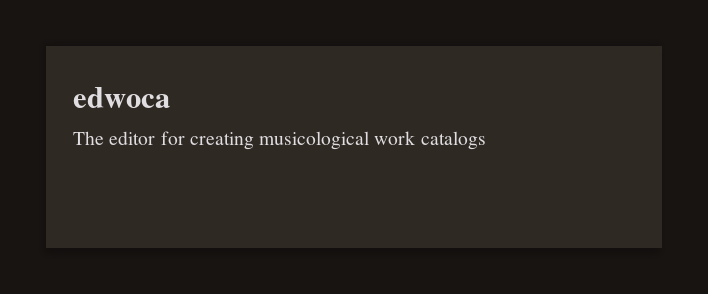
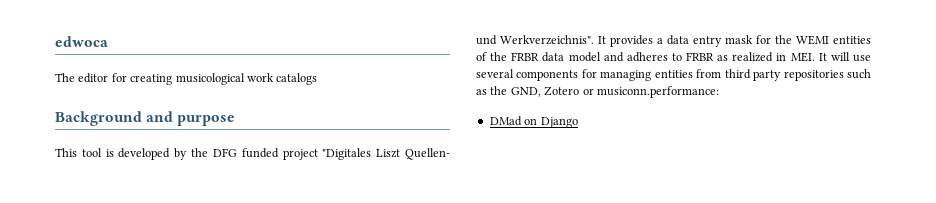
+ Background and purpose
+ This tool is developed by the DFG funded project "Digitales Liszt Quellen- und Werkverzeichnis". It provides a data entry mask for the WEMI entities of the FRBR data model and adheres to FRBR as realized in MEI. It will use several components for managing entities from third party repositories such as the GND, Zotero or musiconn.performance:
+ DMad on Django

